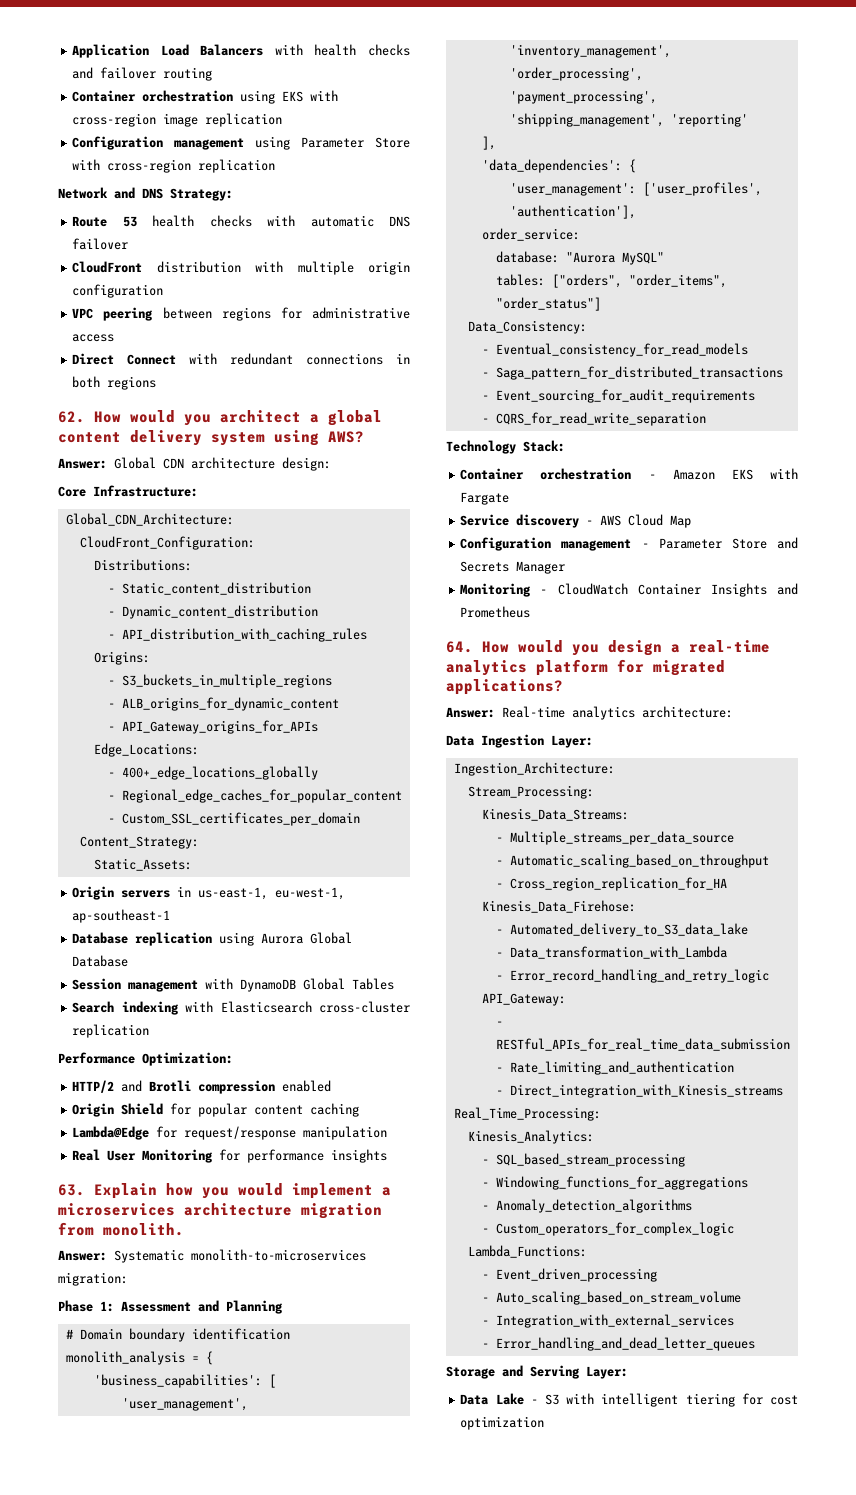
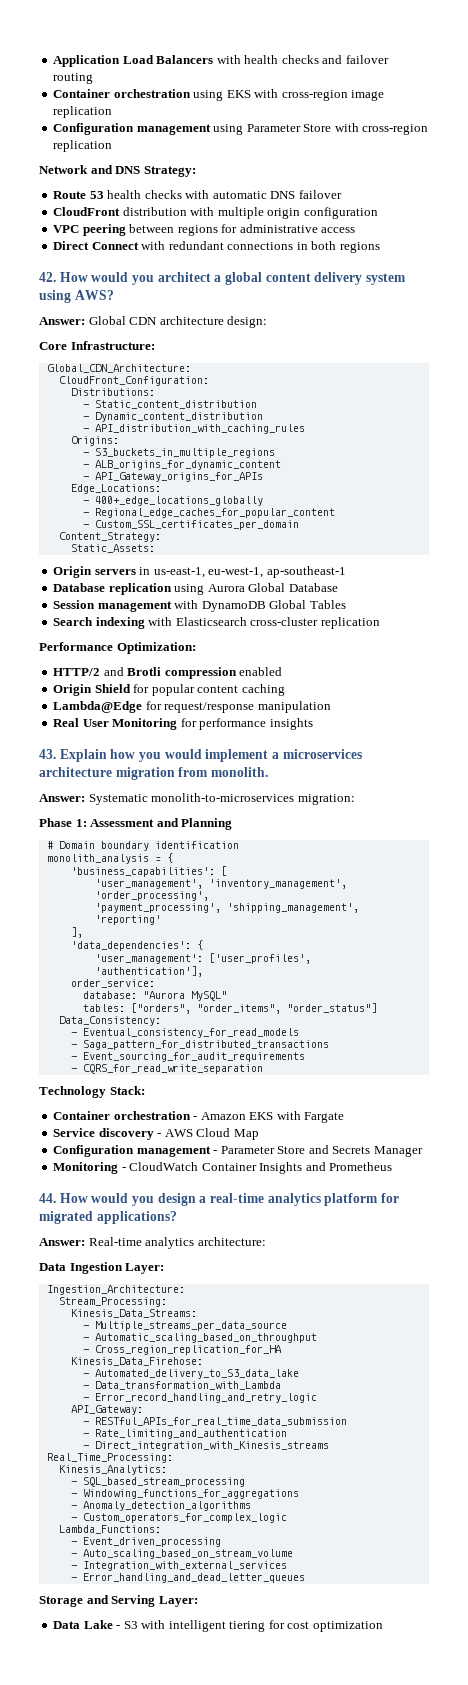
- 62. How would you architect a global content delivery system using AWS?
+ 42. How would you architect a global content delivery system using AWS?
- 63. Explain how you would implement a microservices architecture migration from monolith.
+ 43. Explain how you would implement a microservices architecture migration from monolith.
- 64. How would you design a real-time analytics platform for migrated applications?
+ 44. How would you design a real-time analytics platform for migrated applications?

